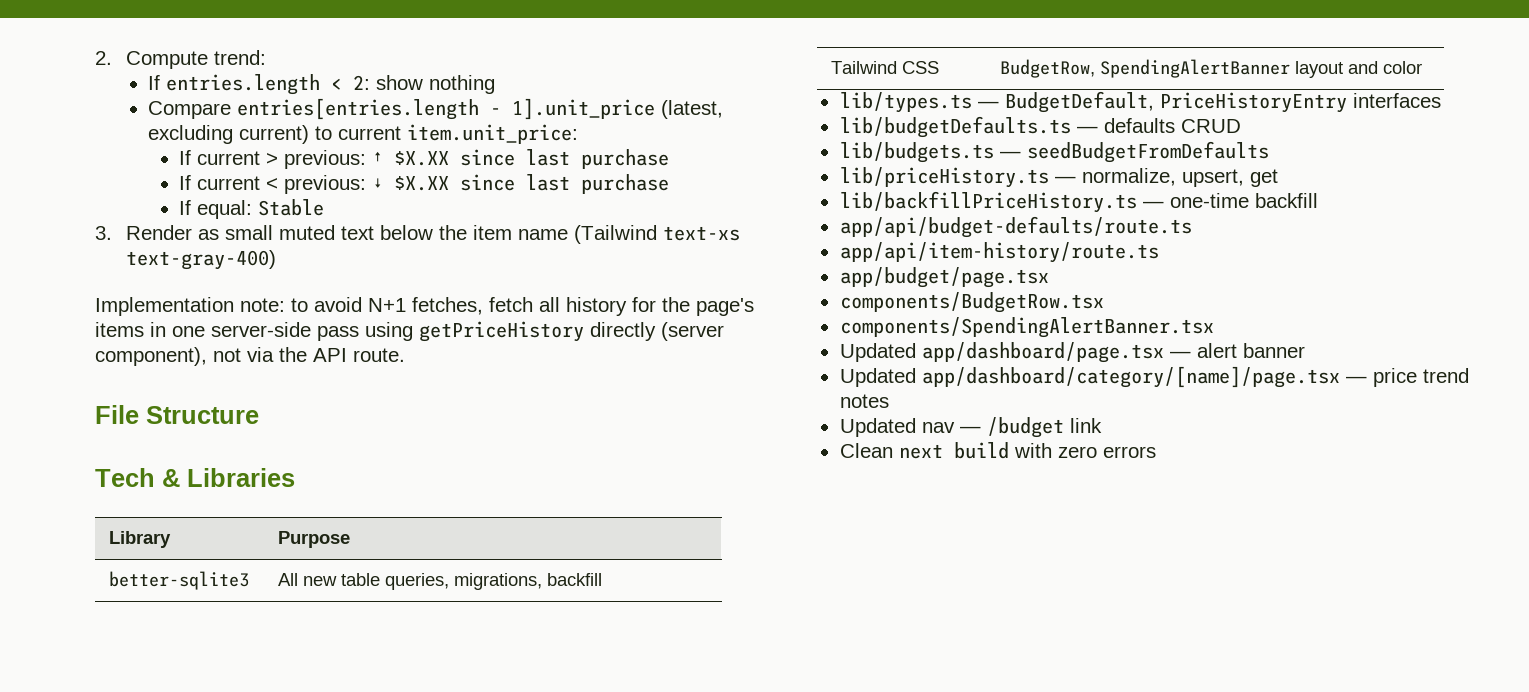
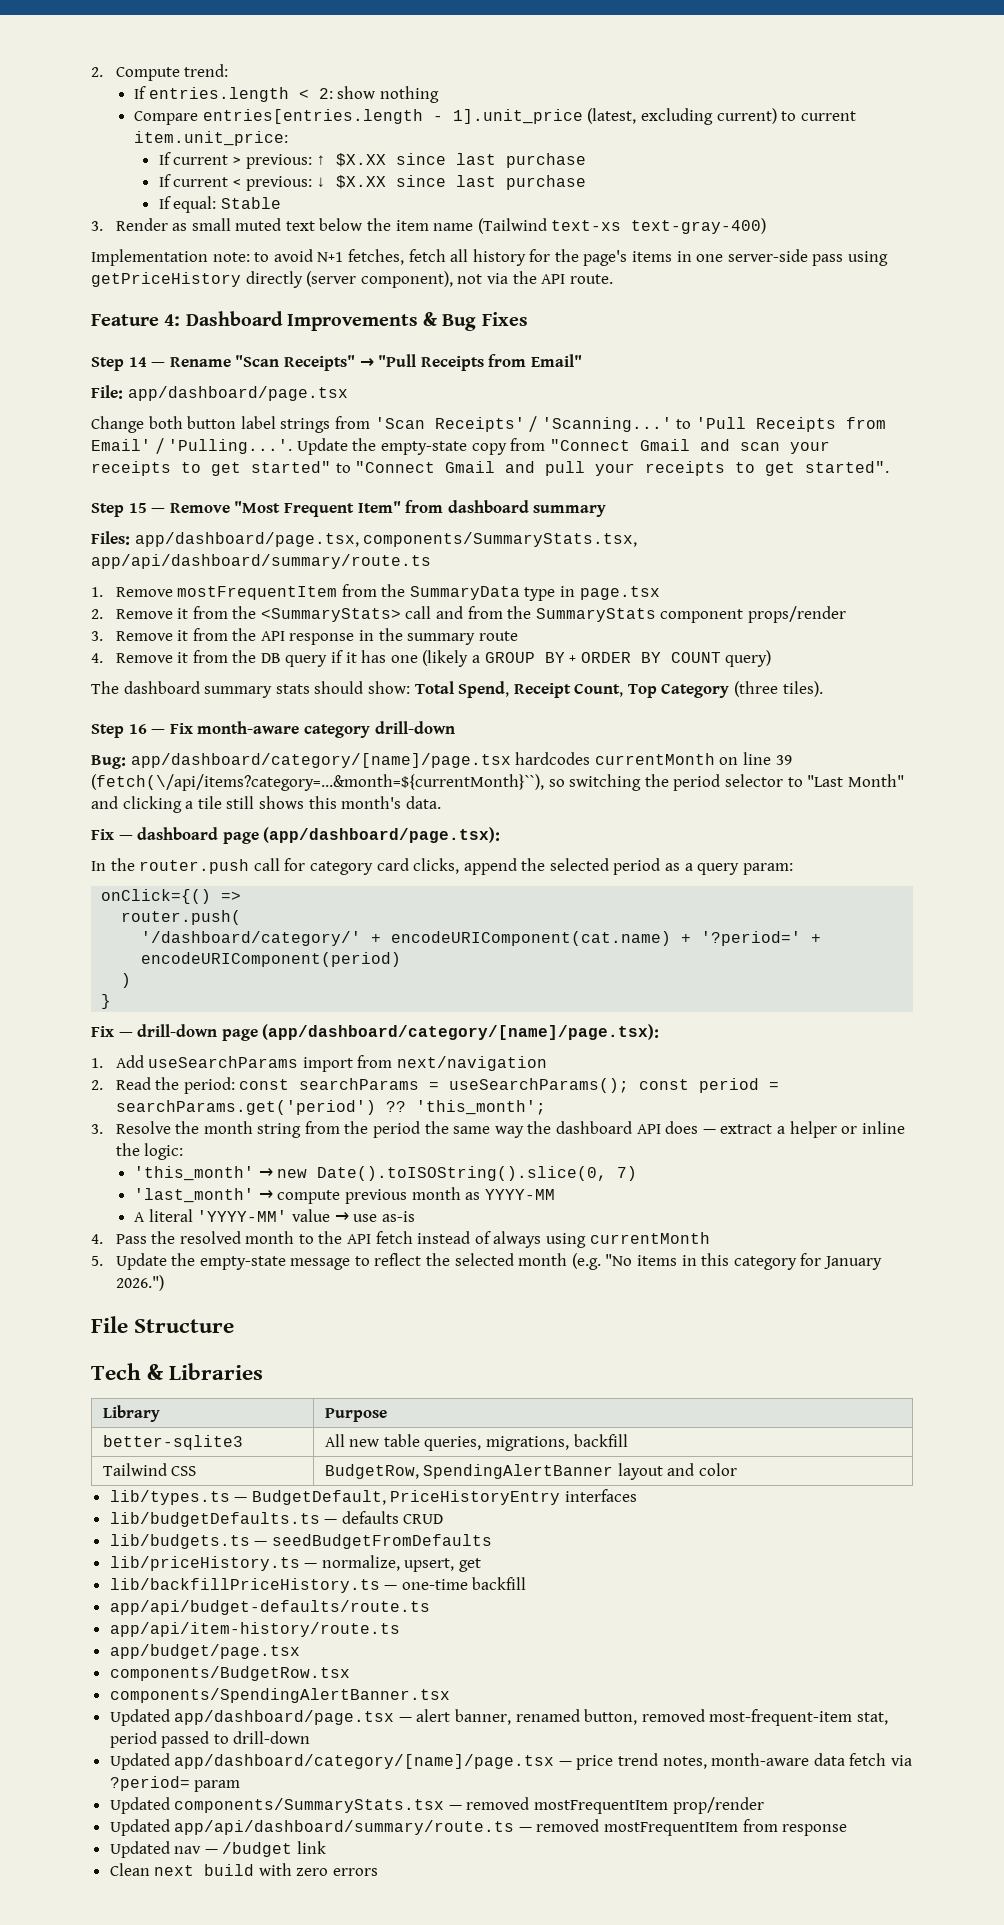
+ Feature 4: Dashboard Improvements & Bug Fixes
+ Step 14 — Rename "Scan Receipts" → "Pull Receipts from Email"
+ File: app/dashboard/page.tsx
+ Change both button label strings from 'Scan Receipts' / 'Scanning...' to 'Pull Receipts from Email' / 'Pulling...'. Update the empty-state copy from "Connect Gmail and scan your receipts to get started" to "Connect Gmail and pull your receipts to get started".
+ Step 15 — Remove "Most Frequent Item" from dashboard summary
+ Files: app/dashboard/page.tsx, components/SummaryStats.tsx, app/api/dashboard/summary/route.ts
+ 1. Remove mostFrequentItem from the SummaryData type in page.tsx
+ 2. Remove it from the <SummaryStats> call and from the SummaryStats component props/render
+ 3. Remove it from the API response in the summary route
+ 4. Remove it from the DB query if it has one (likely a GROUP BY + ORDER BY COUNT query)
+ The dashboard summary stats should show: Total Spend, Receipt Count, Top Category (three tiles).
+ Step 16 — Fix month-aware category drill-down
+ Bug: app/dashboard/category/[name]/page.tsx hardcodes currentMonth on line 39 (fetch(\/api/items?category=...&month=${currentMonth}``), so switching the period selector to "Last Month" and clicking a tile still shows this month's data.
+ Fix — dashboard page (app/dashboard/page.tsx):
+ In the router.push call for category card clicks, append the selected period as a query param:
+ onClick={() =>
+ router.push(
+ '/dashboard/category/' + encodeURIComponent(cat.name) + '?period=' + encodeURIComponent(period)
+ )
+ }
+ Fix — drill-down page (app/dashboard/category/[name]/page.tsx):
+ 1. Add useSearchParams import from next/navigation
+ 2. Read the period: const searchParams = useSearchParams(); const period = searchParams.get('period') ?? 'this_month';
+ 3. Resolve the month string from the period the same way the dashboard API does — extract a helper or inline the logic:
+ 'this_month' → new Date().toISOString().slice(0, 7)
+ 'last_month' → compute previous month as YYYY-MM
+ A literal 'YYYY-MM' value → use as-is
+ 4. Pass the resolved month to the API fetch instead of always using currentMonth
+ 5. Update the empty-state message to reflect the selected month (e.g. "No items in this category for January 2026.")
- Updated app/dashboard/page.tsx — alert banner
+ Updated app/dashboard/page.tsx — alert banner, renamed button, removed most-frequent-item stat, period passed to drill-down
- Updated app/dashboard/category/[name]/page.tsx — price trend notes
+ Updated app/dashboard/category/[name]/page.tsx — price trend notes, month-aware data fetch via ?period= param
+ Updated components/SummaryStats.tsx — removed mostFrequentItem prop/render
+ Updated app/api/dashboard/summary/route.ts — removed mostFrequentItem from response

